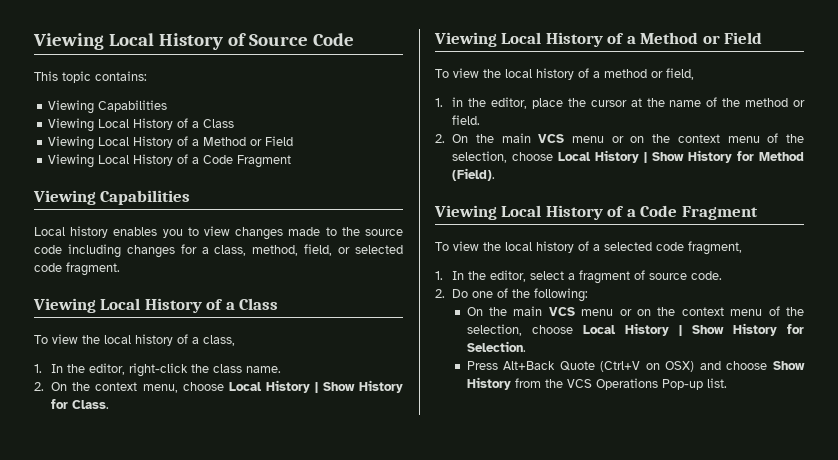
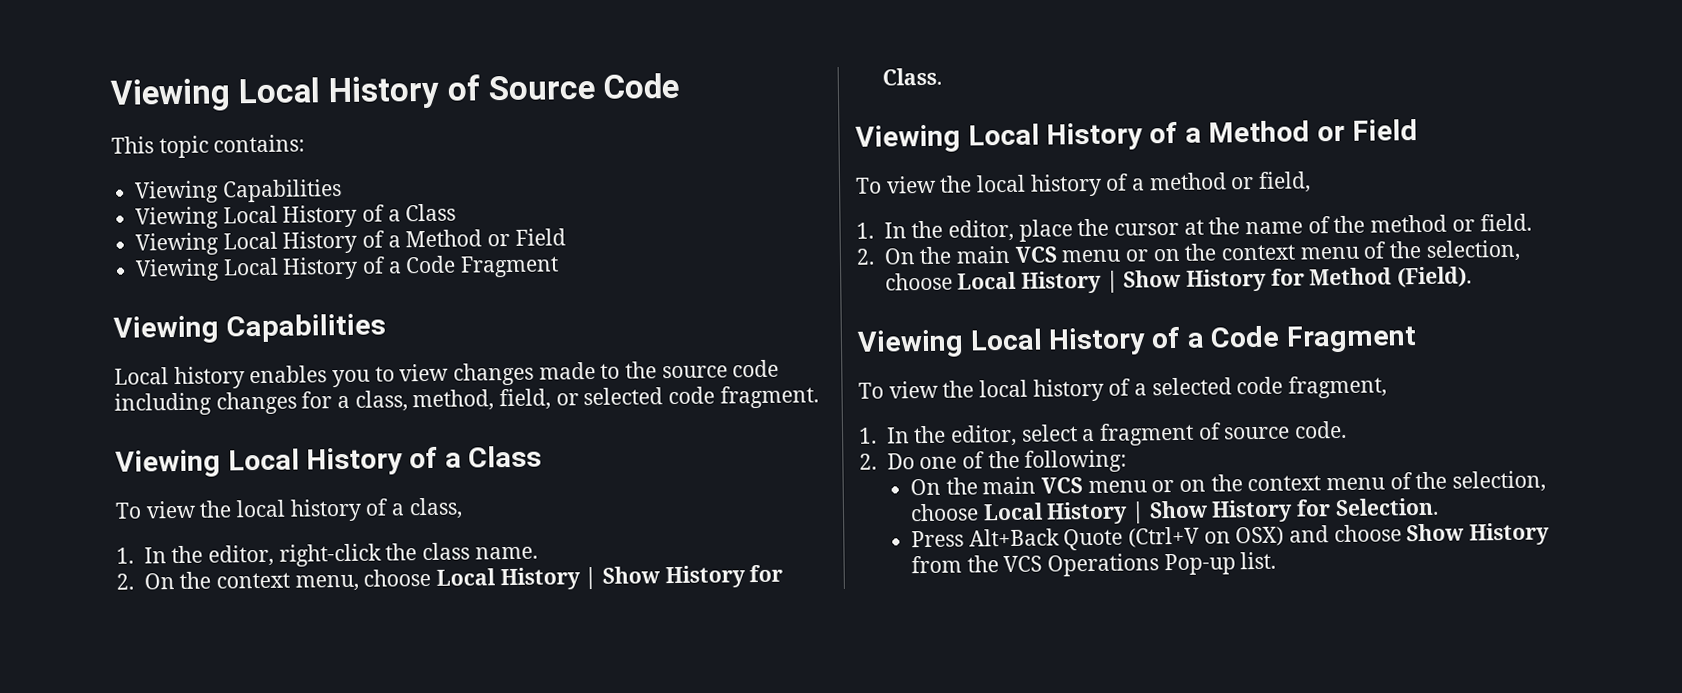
- 1. in the editor, place the cursor at the name of the method or field.
+ 1. In the editor, place the cursor at the name of the method or field.

